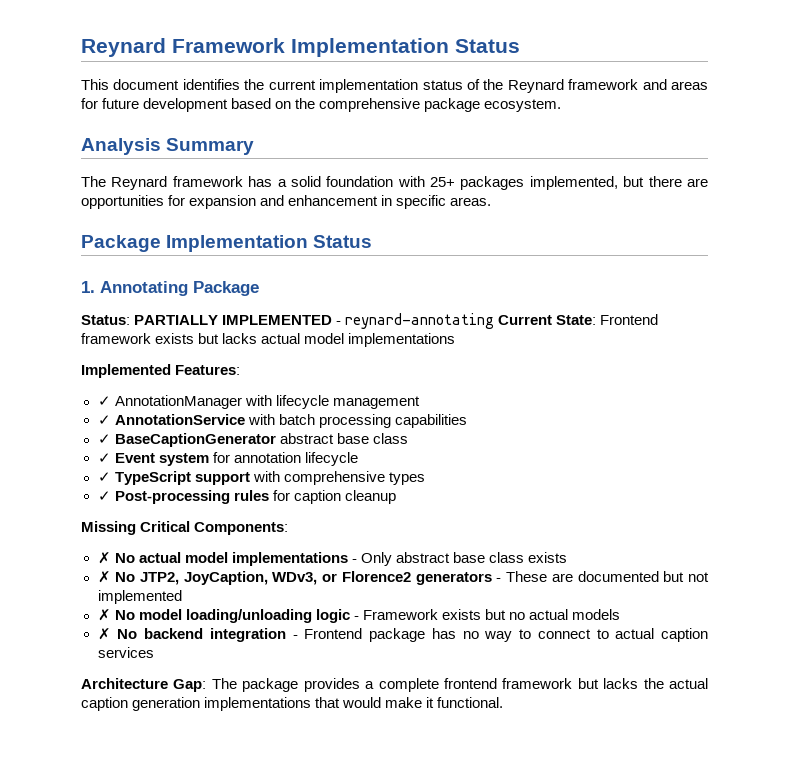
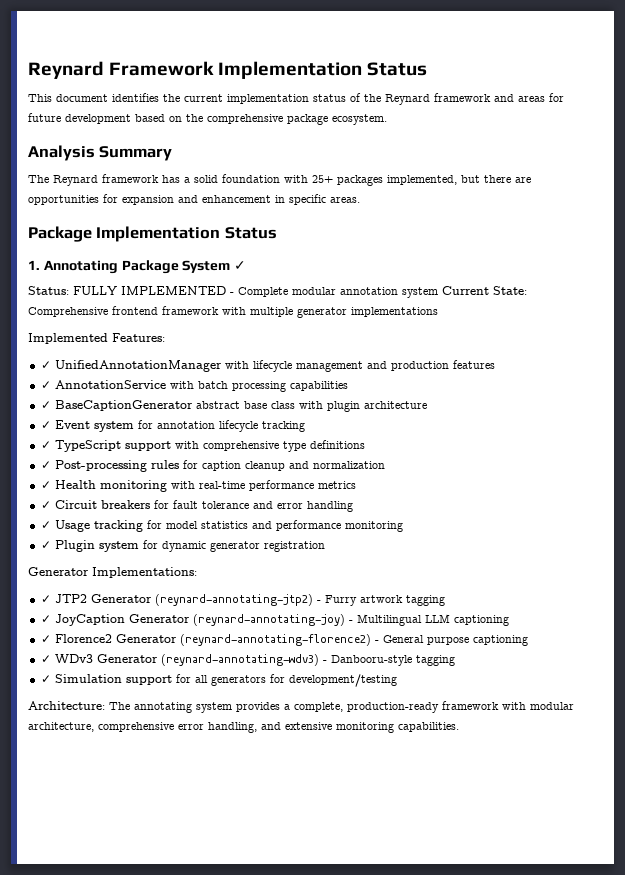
- 1. Annotating Package
+ 1. Annotating Package System ✓
- Status: PARTIALLY IMPLEMENTED - reynard-annotating Current State: Frontend framework exists but lacks actual model implementations
+ Status: FULLY IMPLEMENTED - Complete modular annotation system Current State: Comprehensive frontend framework with multiple generator implementations
- ✓ AnnotationManager with lifecycle management
+ ✓ UnifiedAnnotationManager with lifecycle management and production features
- ✓ BaseCaptionGenerator abstract base class
+ ✓ BaseCaptionGenerator abstract base class with plugin architecture
- ✓ Event system for annotation lifecycle
+ ✓ Event system for annotation lifecycle tracking
- ✓ TypeScript support with comprehensive types
+ ✓ TypeScript support with comprehensive type definitions
- ✓ Post-processing rules for caption cleanup
- Missing Critical Components:
- ✗ No actual model implementations - Only abstract base class exists
- ✗ No JTP2, JoyCaption, WDv3, or Florence2 generators - These are documented but not implemented
- ✗ No model loading/unloading logic - Framework exists but no actual models
- ✗ No backend integration - Frontend package has no way to connect to actual caption services
- Architecture Gap: The package provides a complete frontend framework but lacks the actual caption generation implementations that would make it functional.
+ ✓ Post-processing rules for caption cleanup and normalization
+ ✓ Health monitoring with real-time performance metrics
+ ✓ Circuit breakers for fault tolerance and error handling
+ ✓ Usage tracking for model statistics and performance monitoring
+ ✓ Plugin system for dynamic generator registration
+ Generator Implementations:
+ ✓ JTP2 Generator (reynard-annotating-jtp2) - Furry artwork tagging
+ ✓ JoyCaption Generator (reynard-annotating-joy) - Multilingual LLM captioning
+ ✓ Florence2 Generator (reynard-annotating-florence2) - General purpose captioning
+ ✓ WDv3 Generator (reynard-annotating-wdv3) - Danbooru-style tagging
+ ✓ Simulation support for all generators for development/testing
+ Architecture: The annotating system provides a complete, production-ready framework with modular architecture, comprehensive error handling, and extensive monitoring capabilities.

